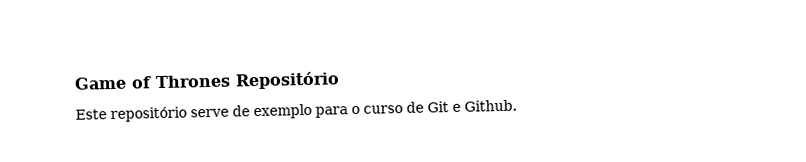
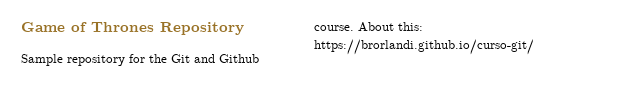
- Game of Thrones Repositório
- Este repositório serve de exemplo para o curso de Git e Github.
+ Game of Thrones Repository
+ Sample repository for the Git and Github course. About this: https://brorlandi.github.io/curso-git/

